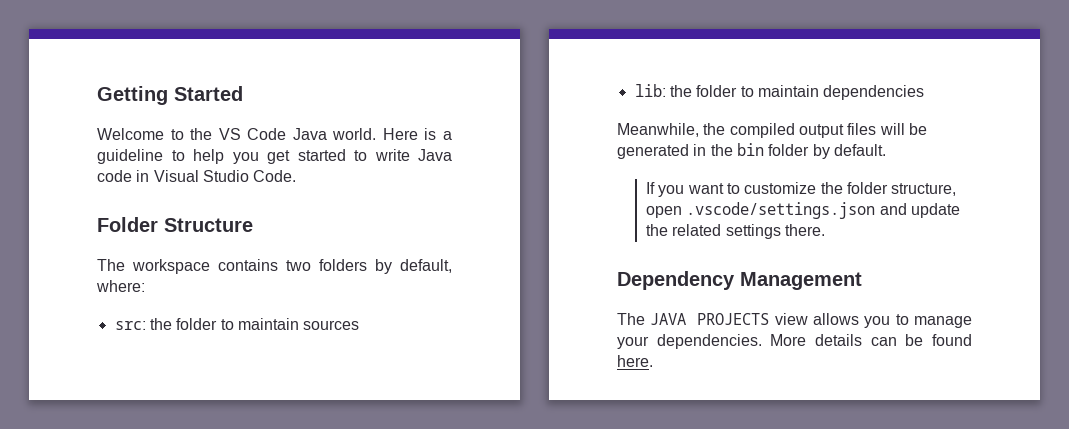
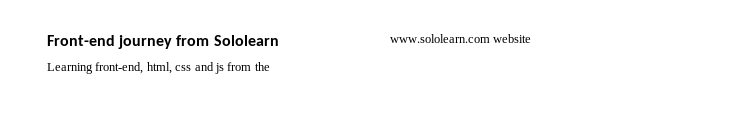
- Getting Started
- Welcome to the VS Code Java world. Here is a guideline to help you get started to write Java code in Visual Studio Code.
- Folder Structure
- The workspace contains two folders by default, where:
- src: the folder to maintain sources
- lib: the folder to maintain dependencies
- Meanwhile, the compiled output files will be generated in the bin folder by default.
- If you want to customize the folder structure, open .vscode/settings.json and update the related settings there.
- Dependency Management
- The JAVA PROJECTS view allows you to manage your dependencies. More details can be found here.
+ Front-end journey from Sololearn
+ Learning front-end, html, css and js from the www.sololearn.com website

